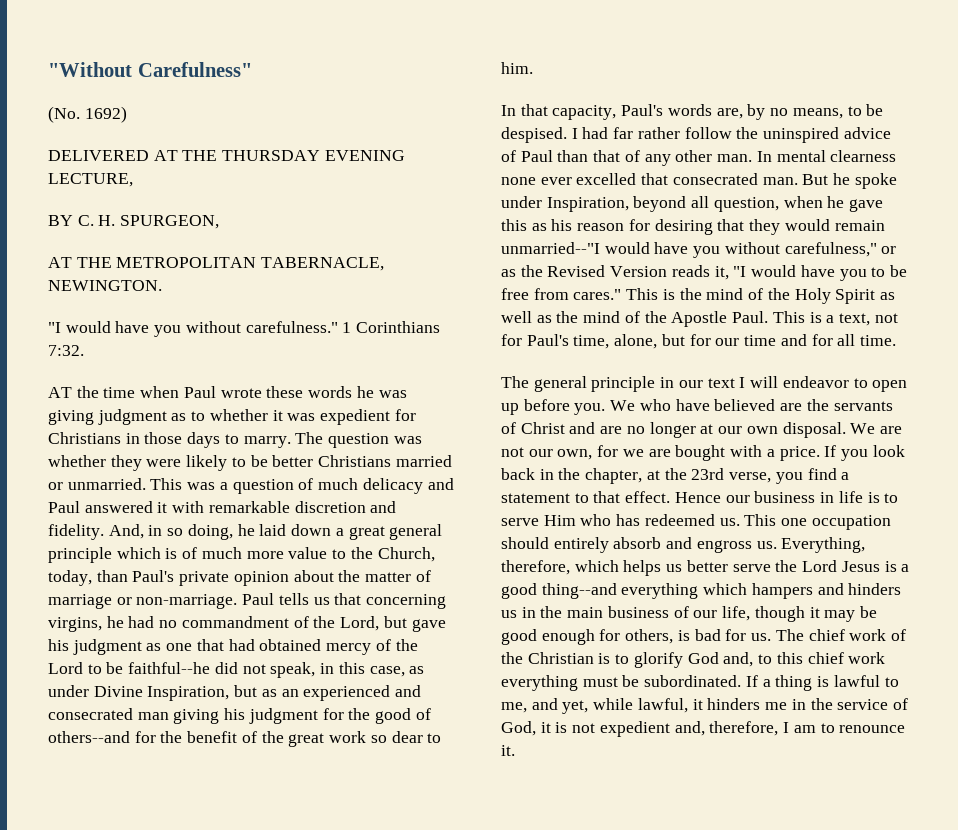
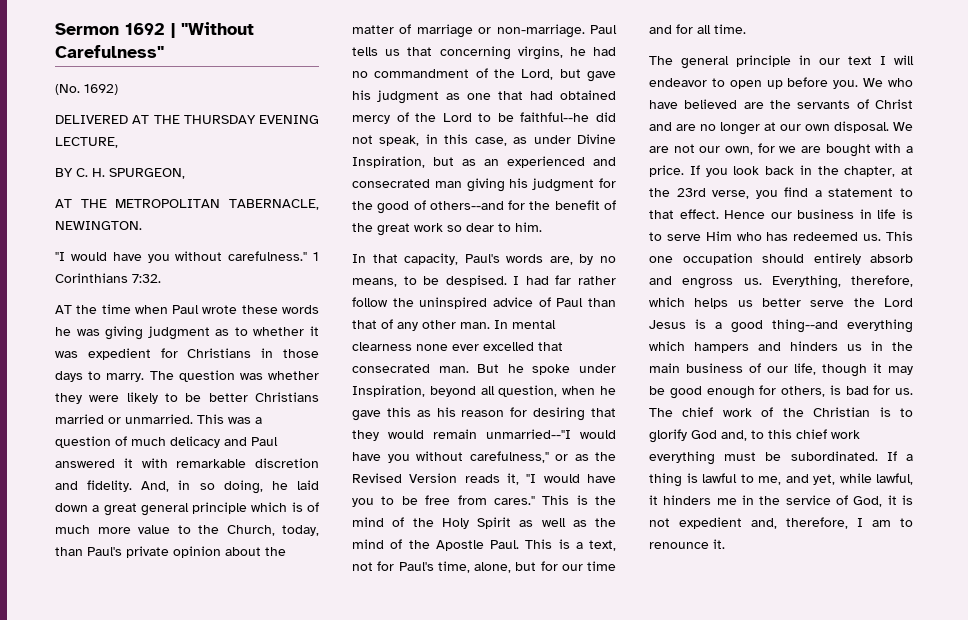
- "Without Carefulness"
+ Sermon 1692 | "Without Carefulness"

